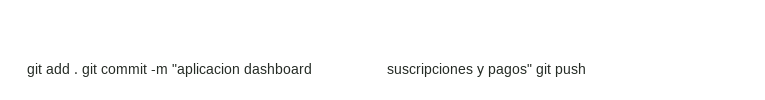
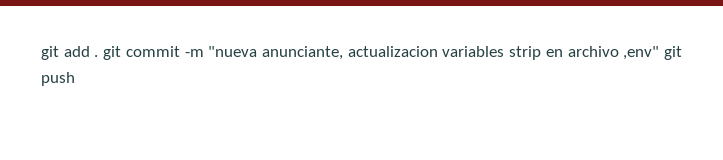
- git add . git commit -m "aplicacion dashboard suscripciones y pagos" git push
+ git add . git commit -m "nueva anunciante, actualizacion variables strip en archivo ,env" git push

